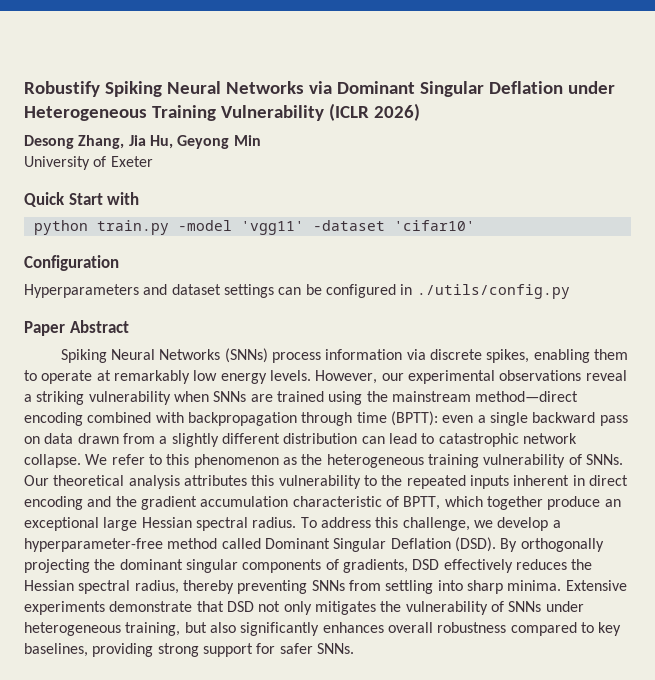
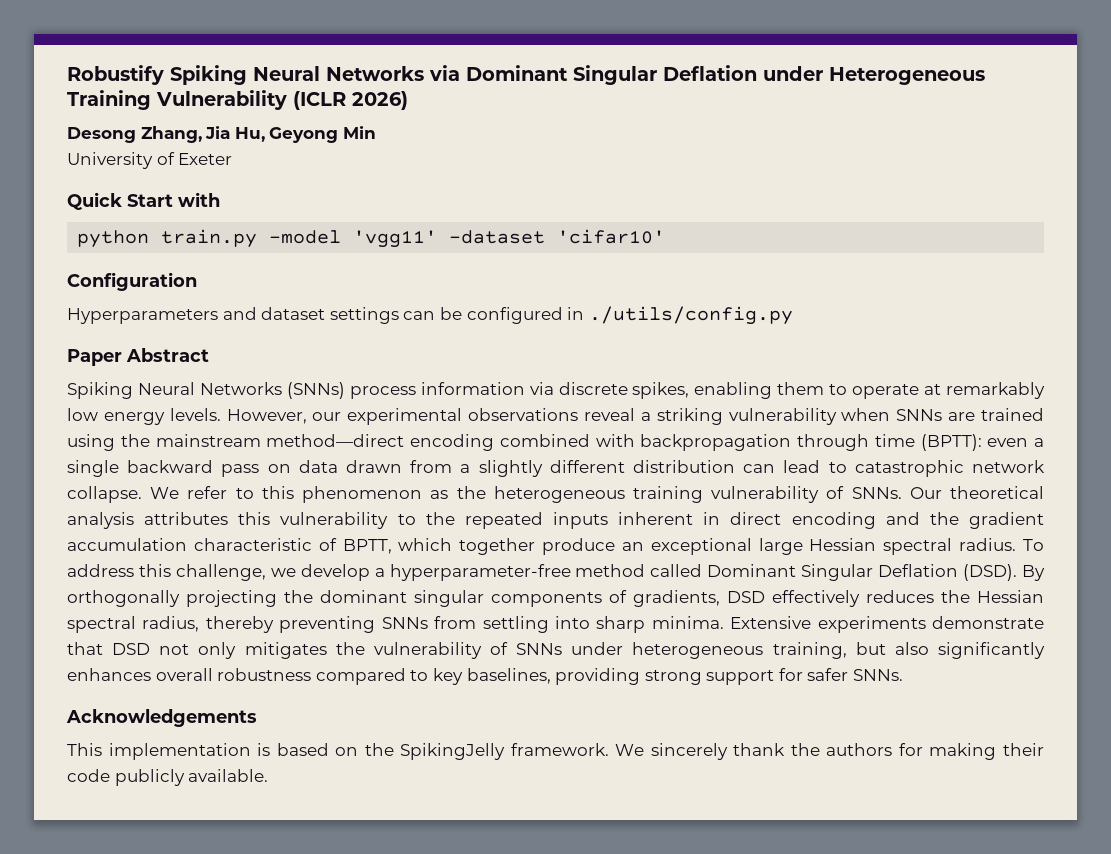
+ Acknowledgements
+ This implementation is based on the SpikingJelly framework. We sincerely thank the authors for making their code publicly available.

